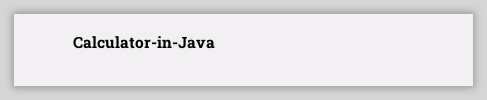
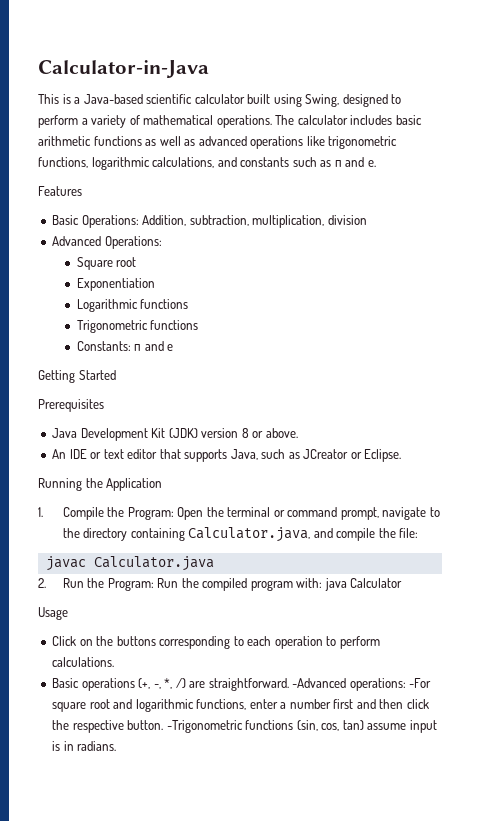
+ This is a Java-based scientific calculator built using Swing, designed to perform a variety of mathematical operations. The calculator includes basic arithmetic functions as well as advanced operations like trigonometric functions, logarithmic calculations, and constants such as π and e.
+ Features
+ Basic Operations: Addition, subtraction, multiplication, division
+ Advanced Operations:
+ Square root
+ Exponentiation
+ Logarithmic functions
+ Trigonometric functions
+ Constants: π and e
+ Getting Started
+ Prerequisites
+ Java Development Kit (JDK) version 8 or above.
+ An IDE or text editor that supports Java, such as JCreator or Eclipse.
+ Running the Application
+ 1. Compile the Program: Open the terminal or command prompt, navigate to the directory containing Calculator.java, and compile the file:
+ javac Calculator.java
+ 2. Run the Program: Run the compiled program with: java Calculator
+ Usage
+ Click on the buttons corresponding to each operation to perform calculations.
+ Basic operations (+, -, *, /) are straightforward. -Advanced operations: -For square root and logarithmic functions, enter a number first and then click the respective button. -Trigonometric functions (sin, cos, tan) assume input is in radians.

